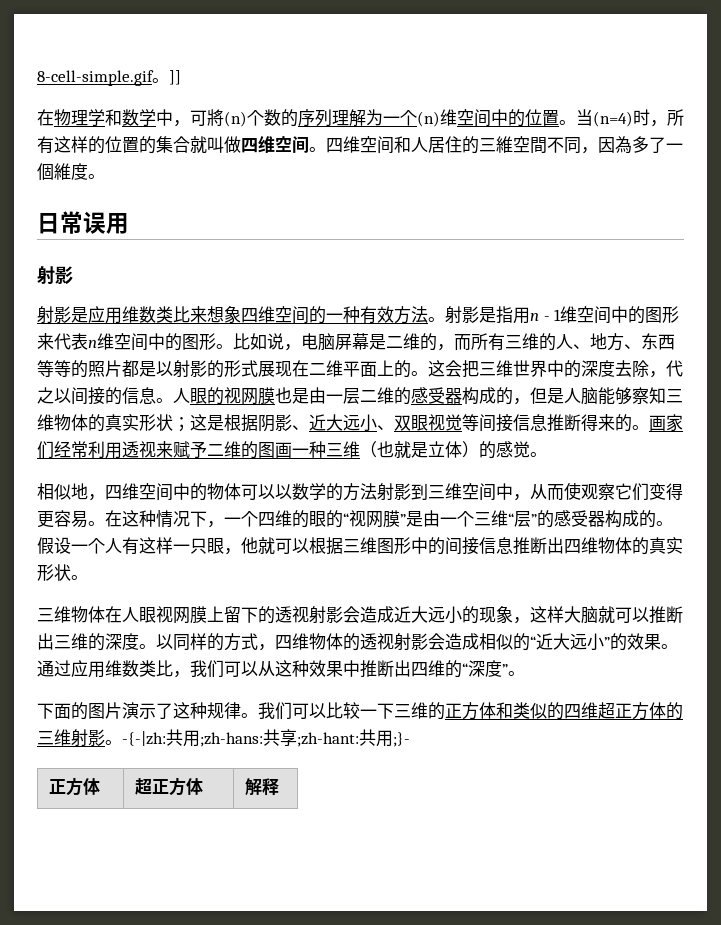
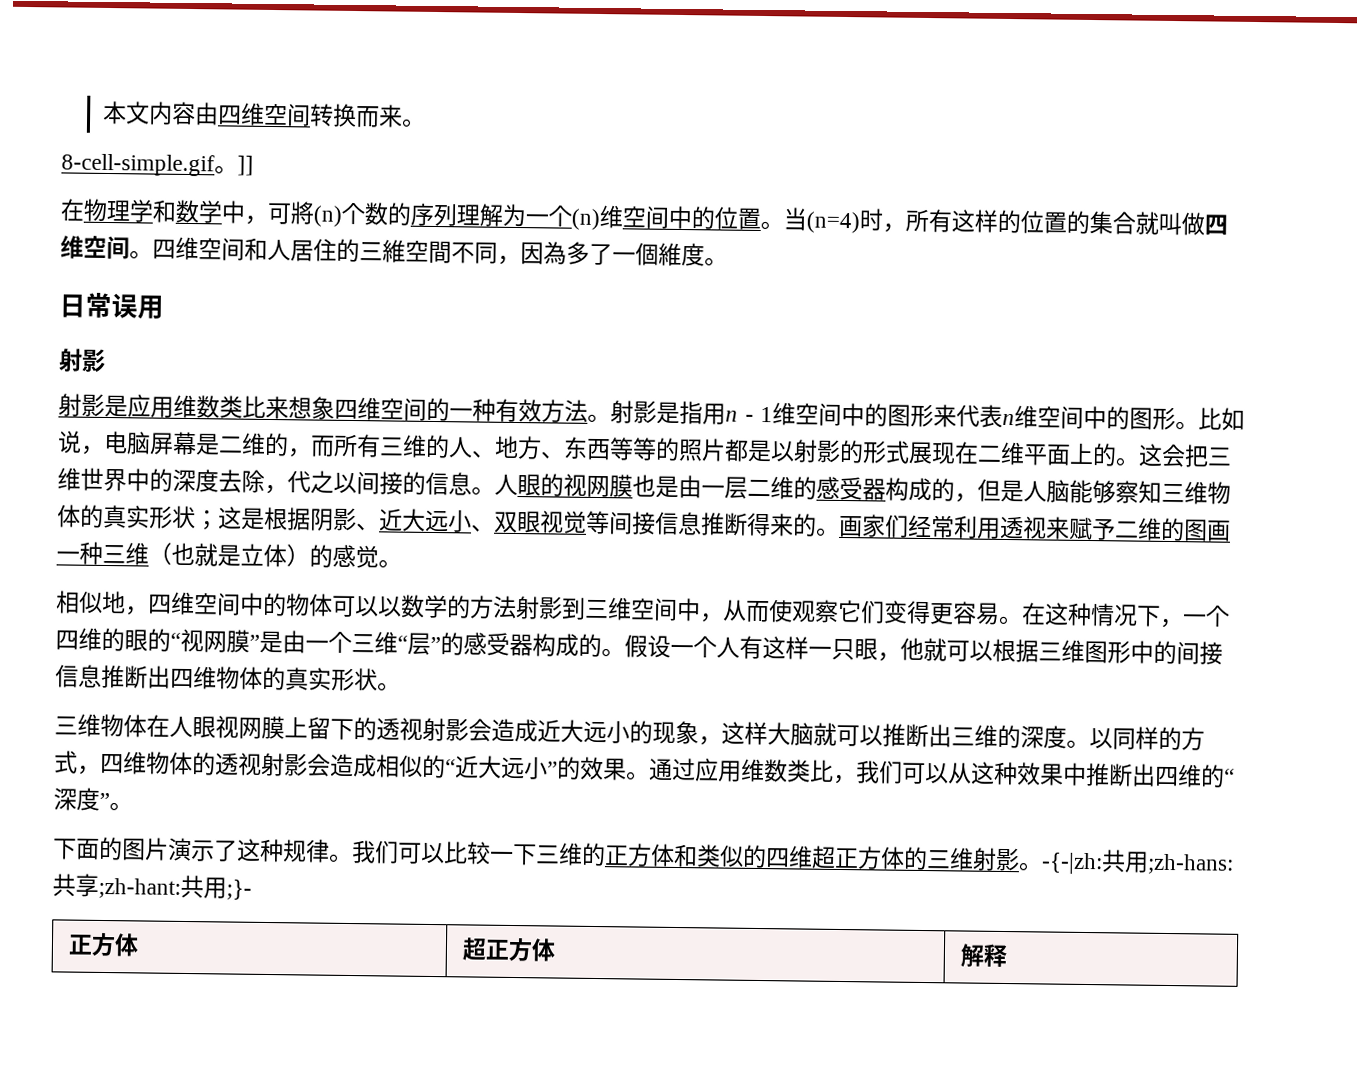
+ 本文内容由四维空间转换而来。

